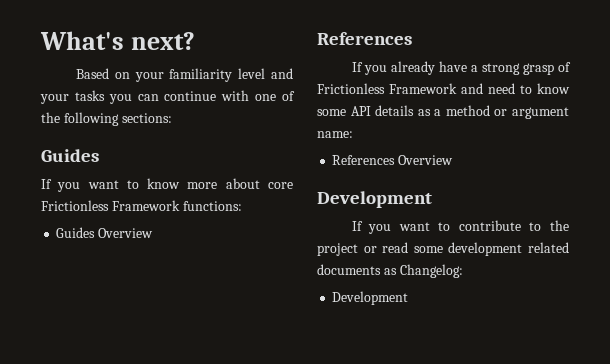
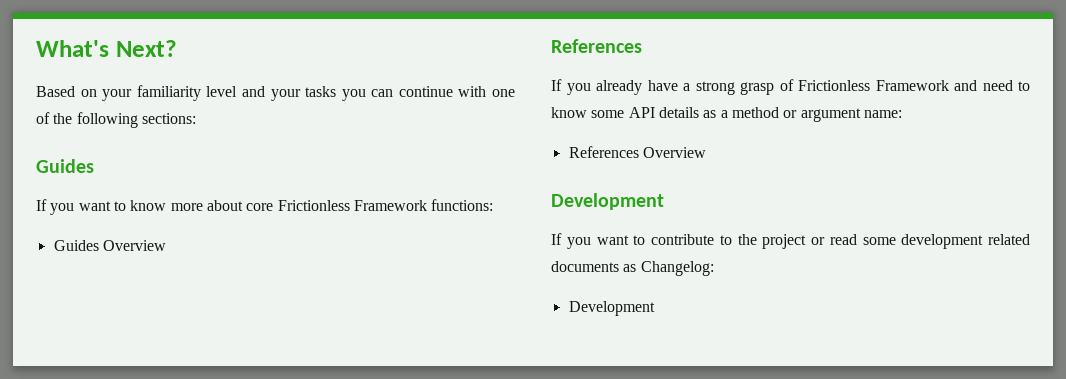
- What's next?
+ What's Next?

